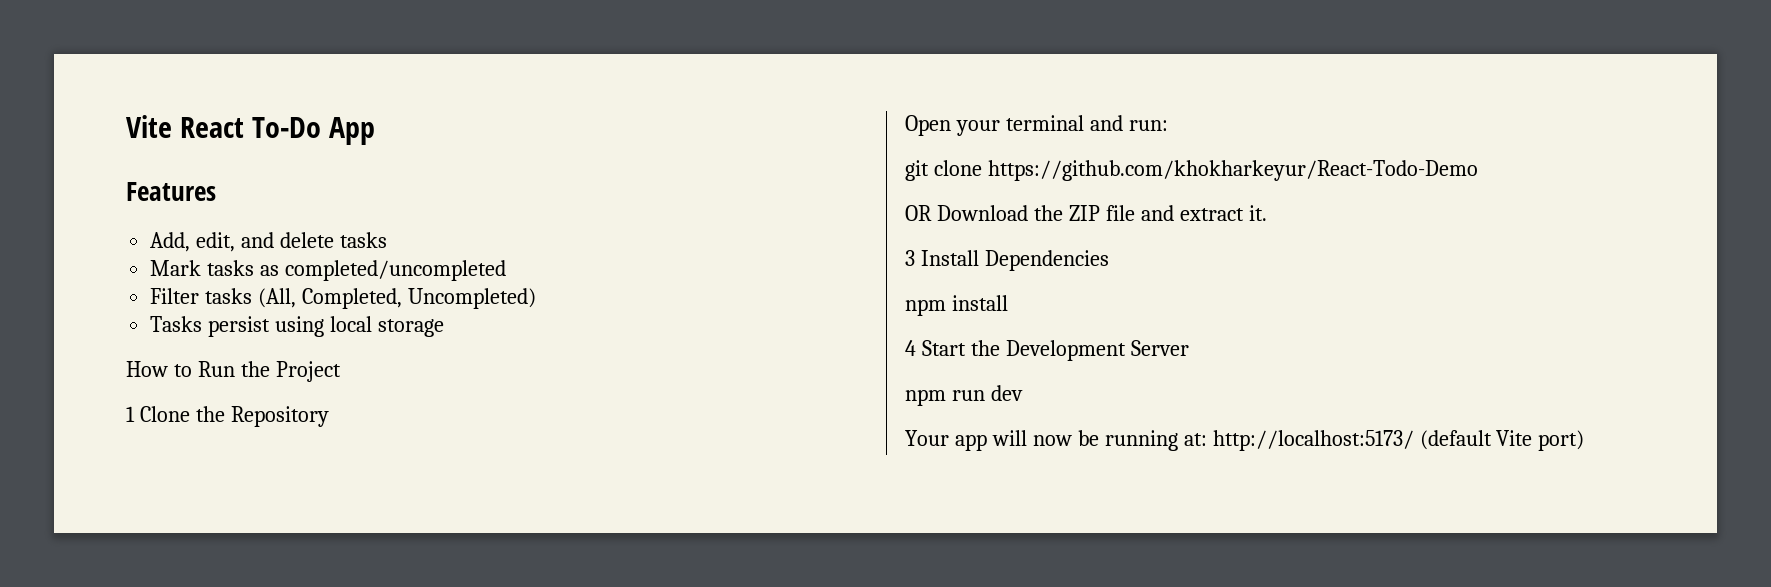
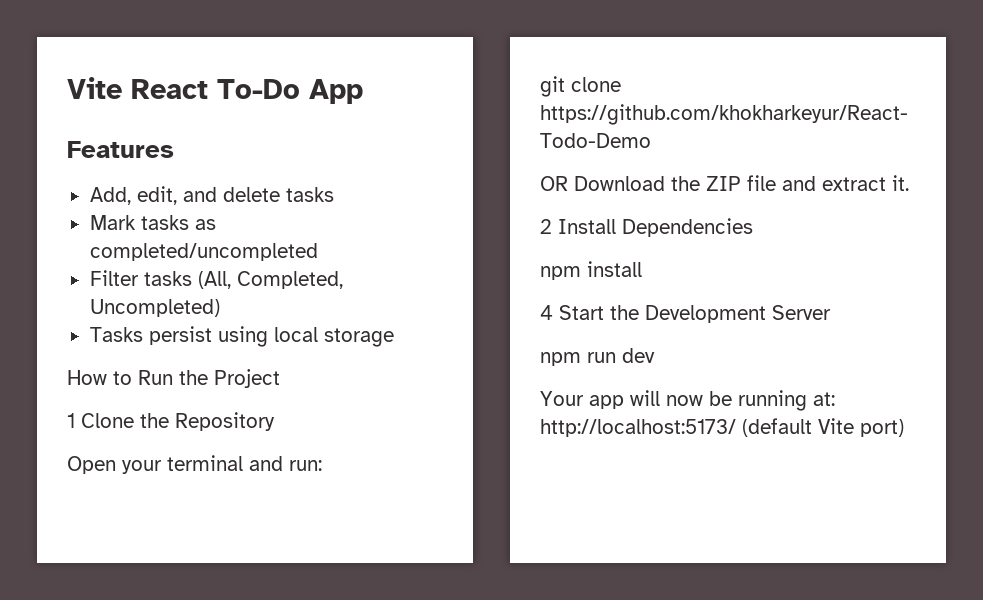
- 3 Install Dependencies
+ 2 Install Dependencies

